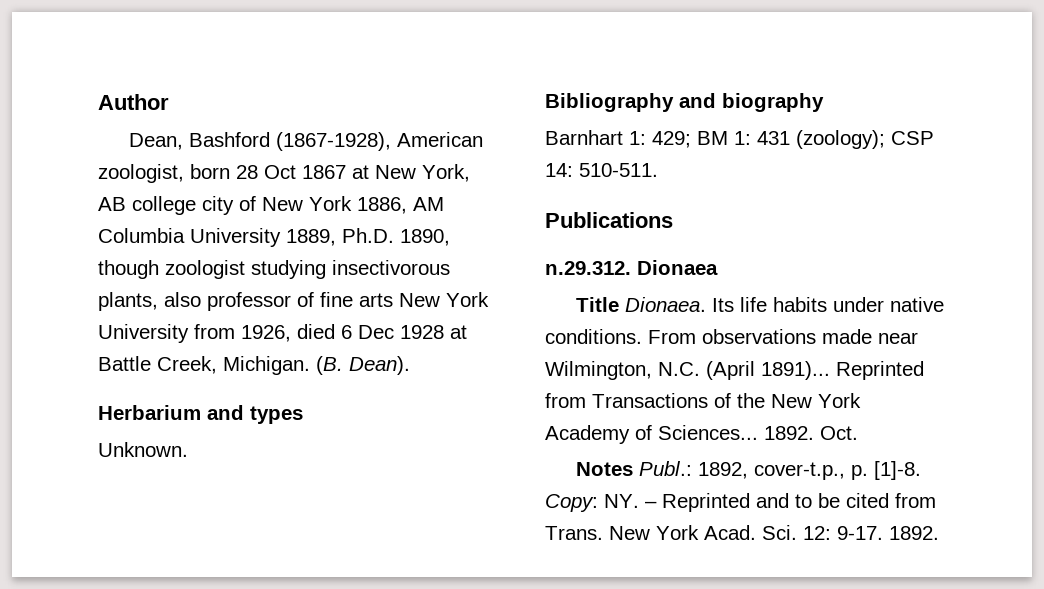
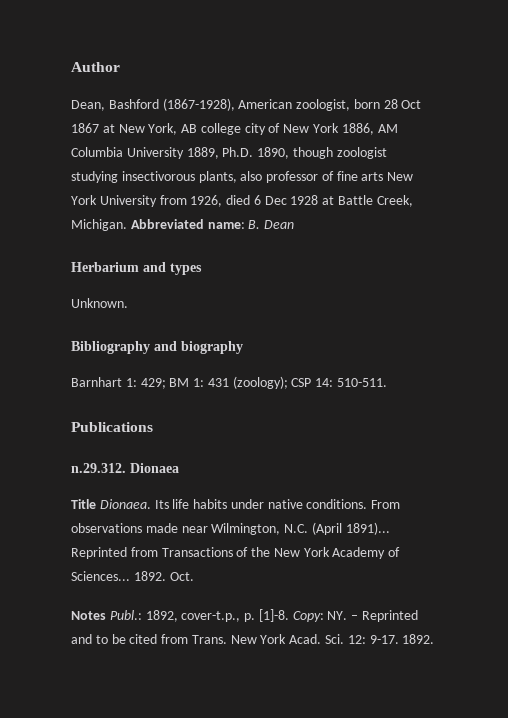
- (B. Dean).
+ Abbreviated name: B. Dean

